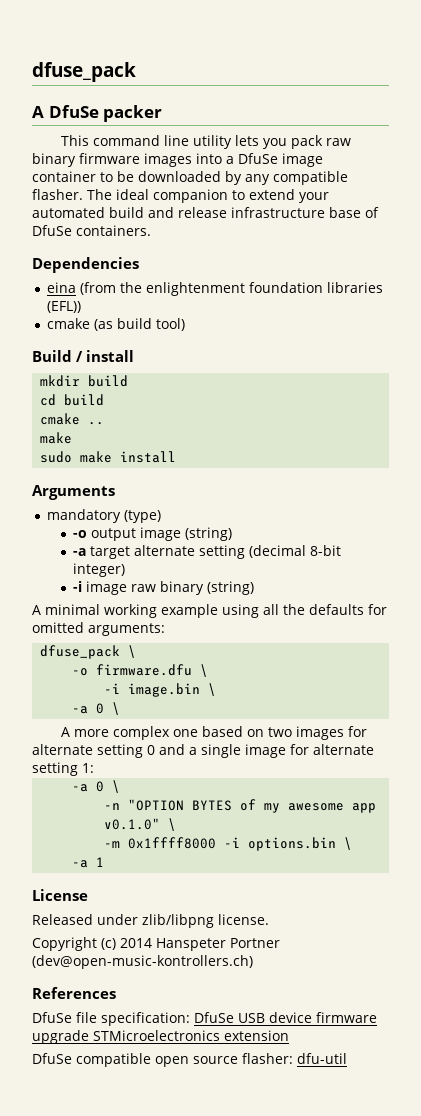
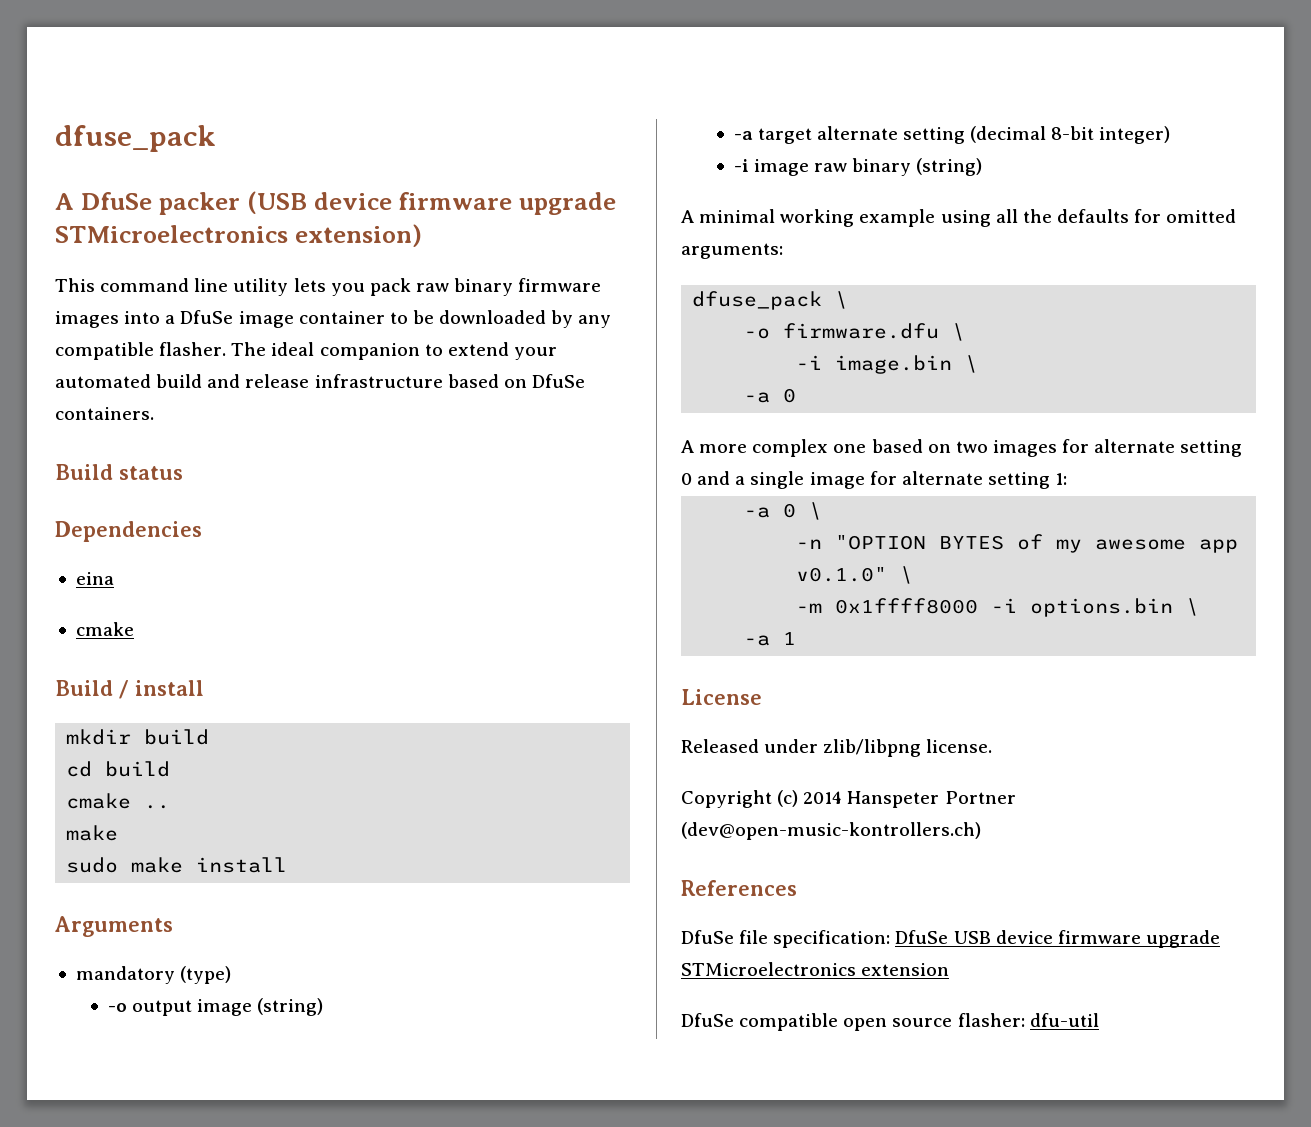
- A DfuSe packer
+ A DfuSe packer (USB device firmware upgrade STMicroelectronics extension)
- The ideal companion to extend your automated build and release infrastructure base of DfuSe containers.
+ The ideal companion to extend your automated build and release infrastructure based on DfuSe containers.
+ Build status
- eina (from the enlightenment foundation libraries (EFL))
- cmake (as build tool)
+ eina
+ cmake
  -i image.bin \
- -a 0 \
+ -a 0

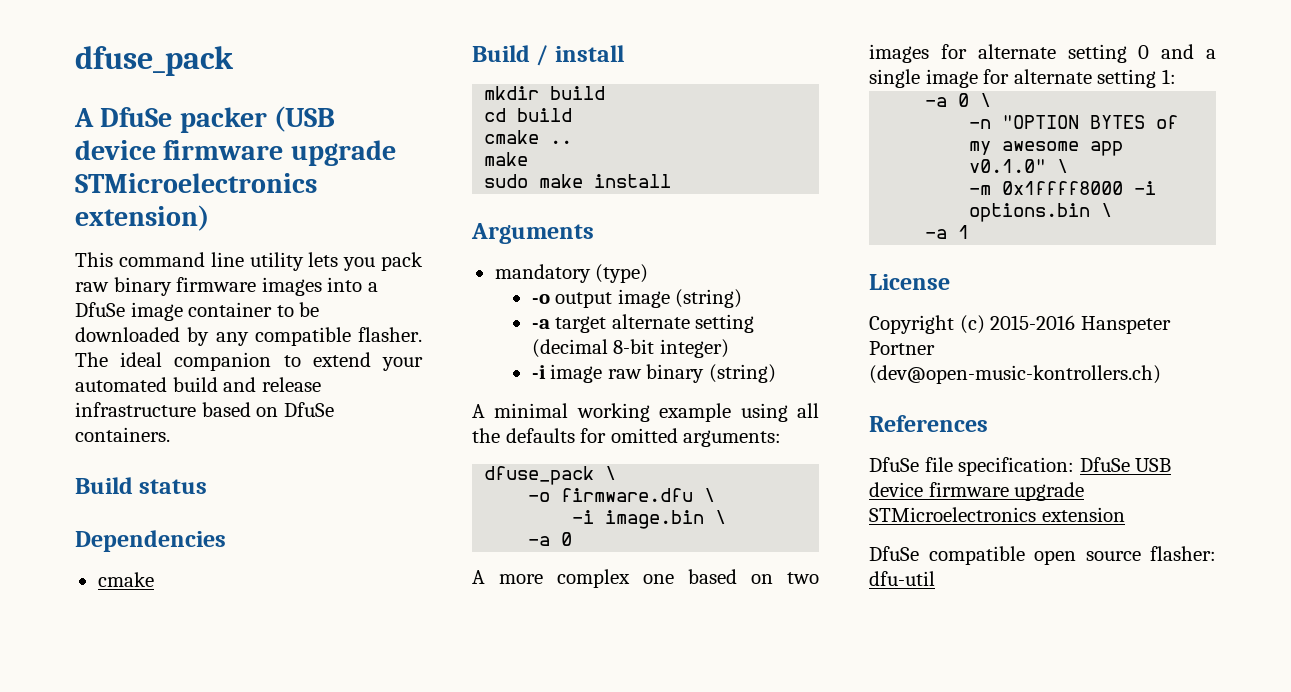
- eina
- Released under zlib/libpng license.
- Copyright (c) 2014 Hanspeter Portner (dev@open-music-kontrollers.ch)
+ Copyright (c) 2015-2016 Hanspeter Portner (dev@open-music-kontrollers.ch)

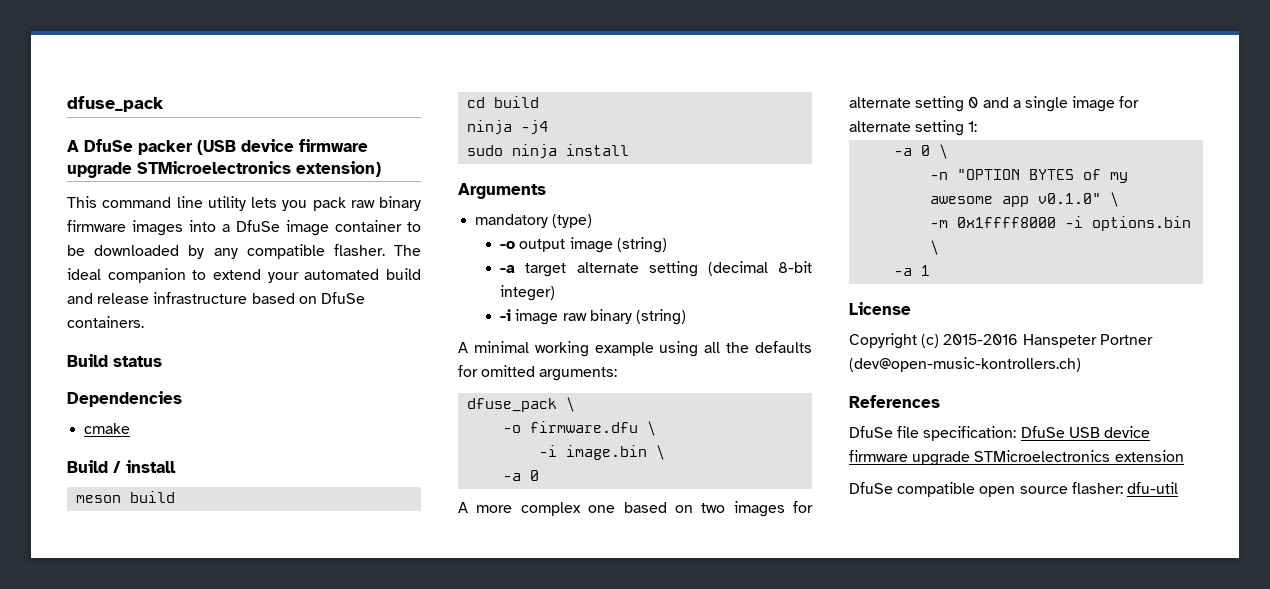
- mkdir build
+ meson build
- cmake ..
- make
+ ninja -j4
- sudo make install
+ sudo ninja install

